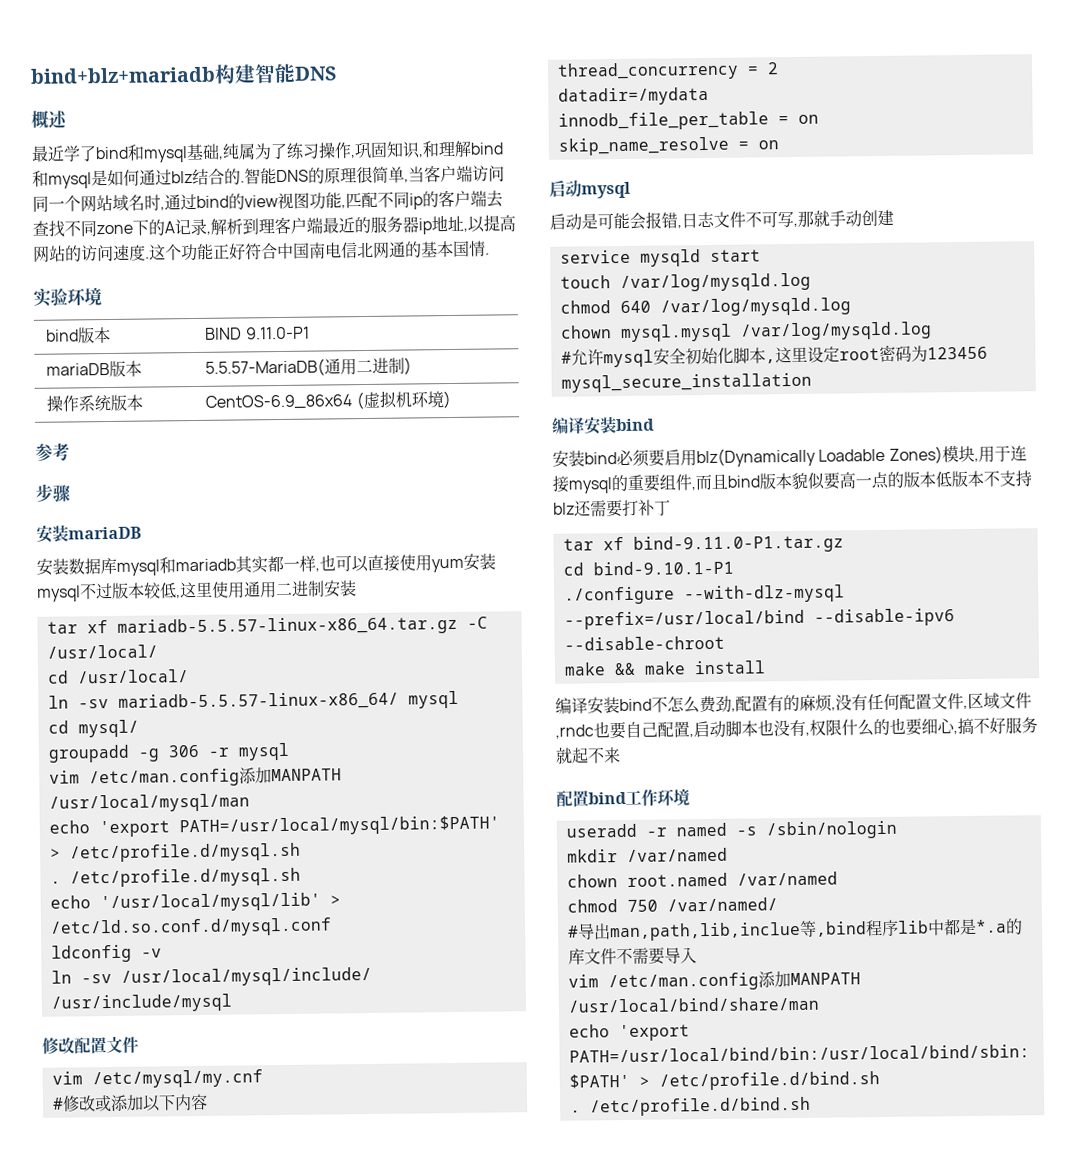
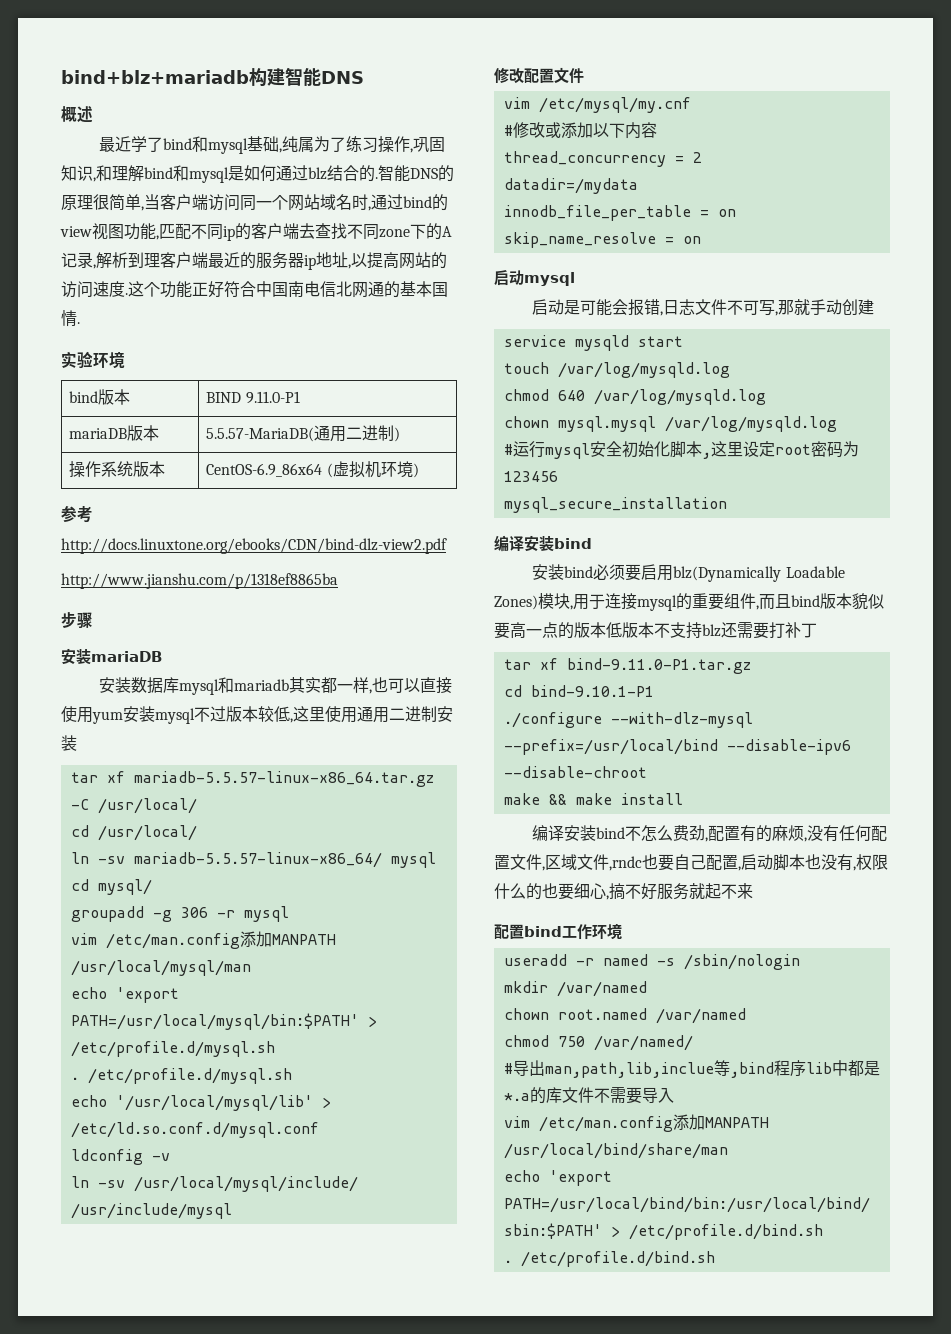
+ http://docs.linuxtone.org/ebooks/CDN/bind-dlz-view2.pdf
+ http://www.jianshu.com/p/1318ef8865ba
- #允许mysql安全初始化脚本,这里设定root密码为123456
+ #运行mysql安全初始化脚本,这里设定root密码为123456

